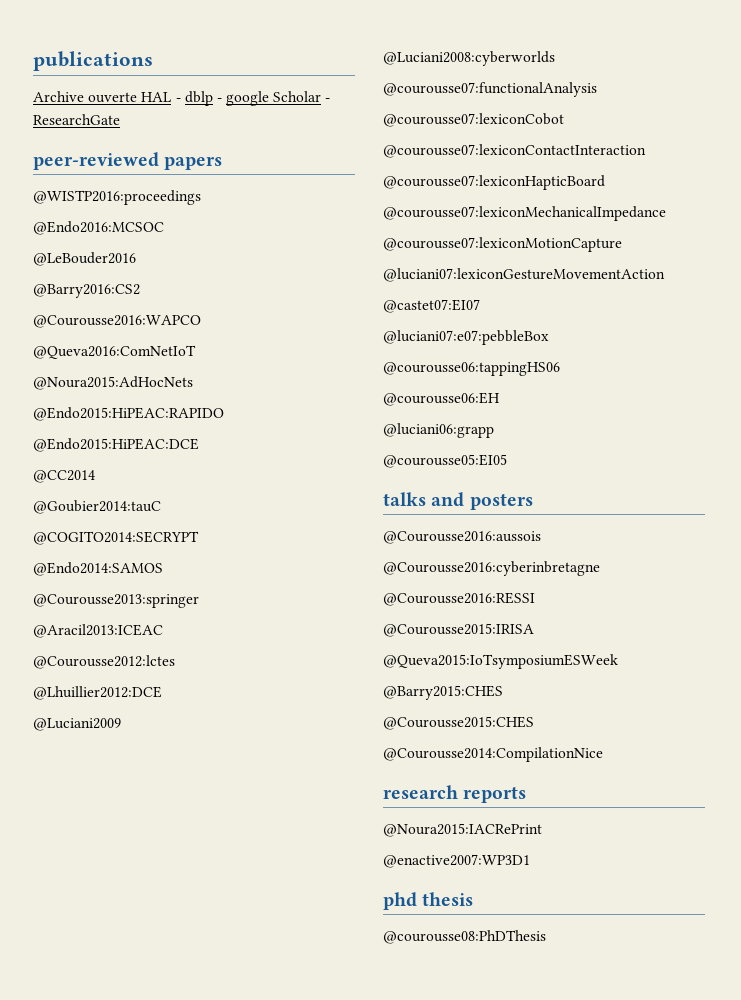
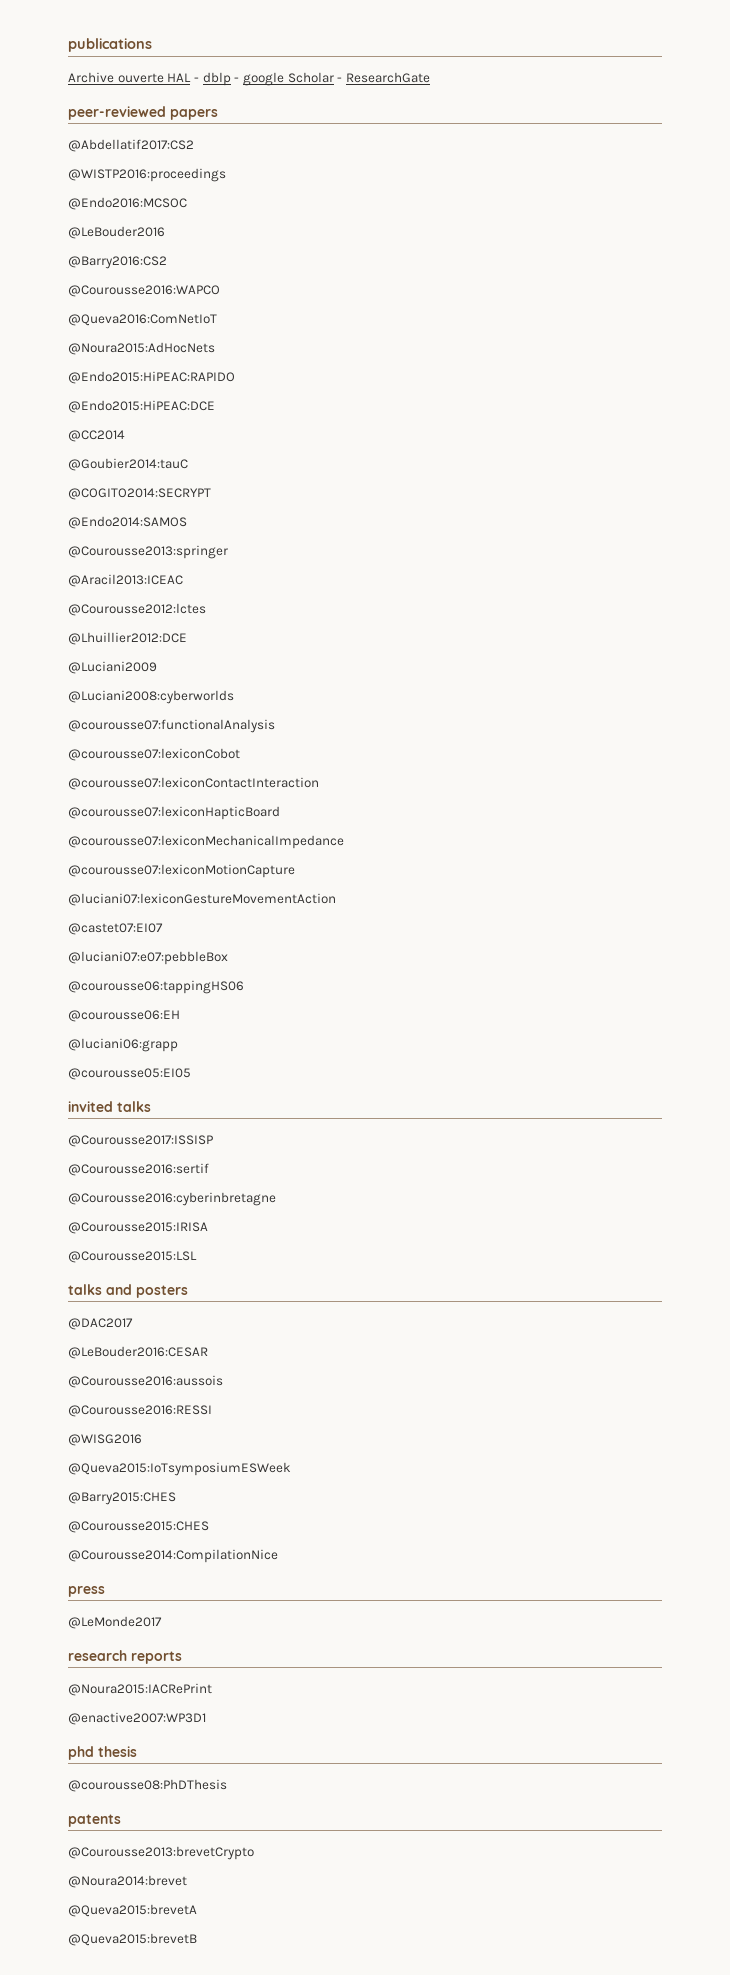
+ @Abdellatif2017:CS2
+ invited talks
+ @Courousse2017:ISSISP
+ @Courousse2016:sertif
+ @Courousse2016:cyberinbretagne
+ @Courousse2015:IRISA
+ @Courousse2015:LSL
+ @DAC2017
+ @LeBouder2016:CESAR
- @Courousse2016:cyberinbretagne
- @Courousse2015:IRISA
+ @WISG2016
+ press
+ @LeMonde2017
+ patents
+ @Courousse2013:brevetCrypto
+ @Noura2014:brevet
+ @Queva2015:brevetA
+ @Queva2015:brevetB

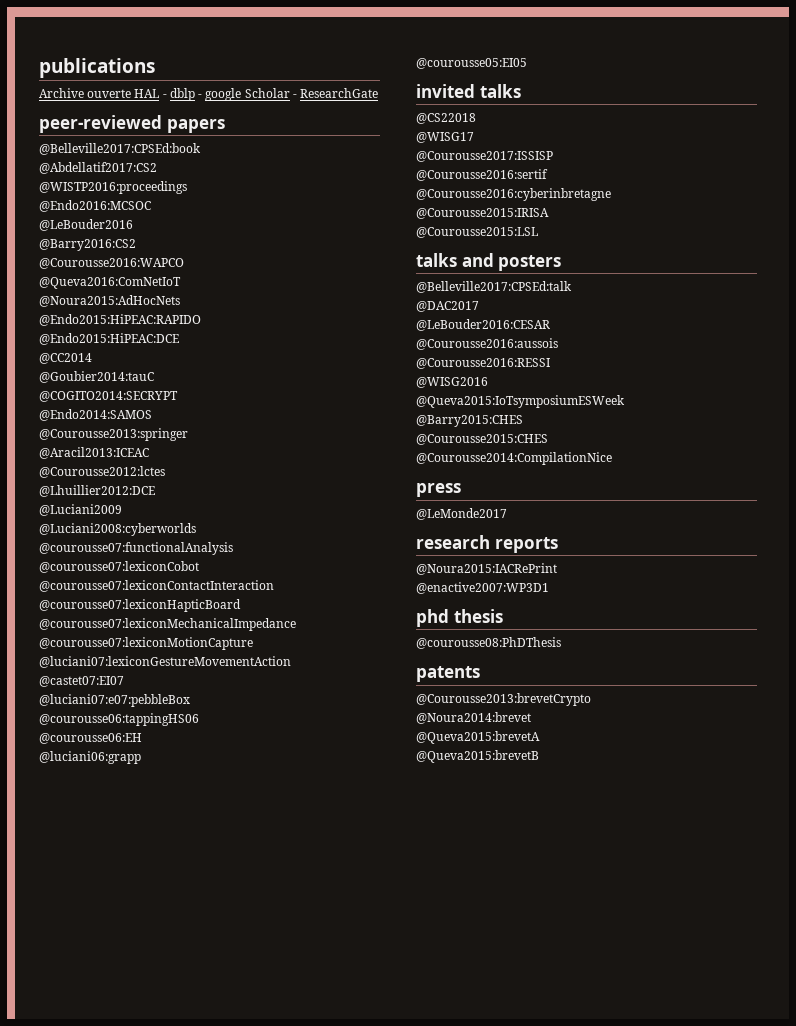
+ @Belleville2017:CPSEd:book
+ @CS22018
+ @WISG17
+ @Belleville2017:CPSEd:talk

